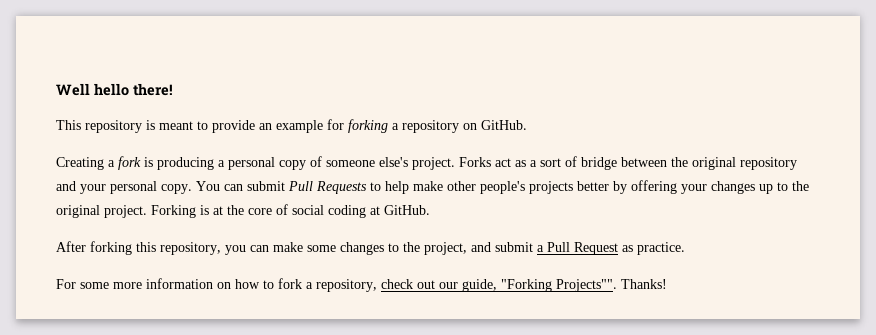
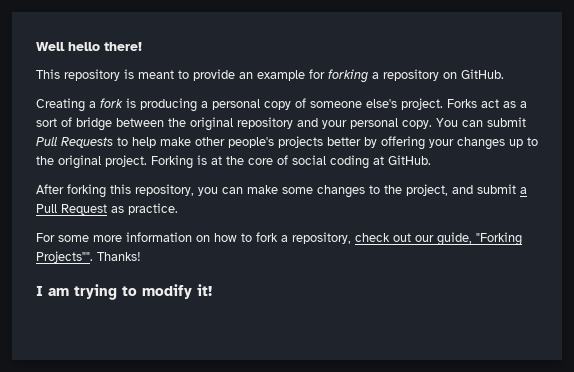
+ I am trying to modify it!

